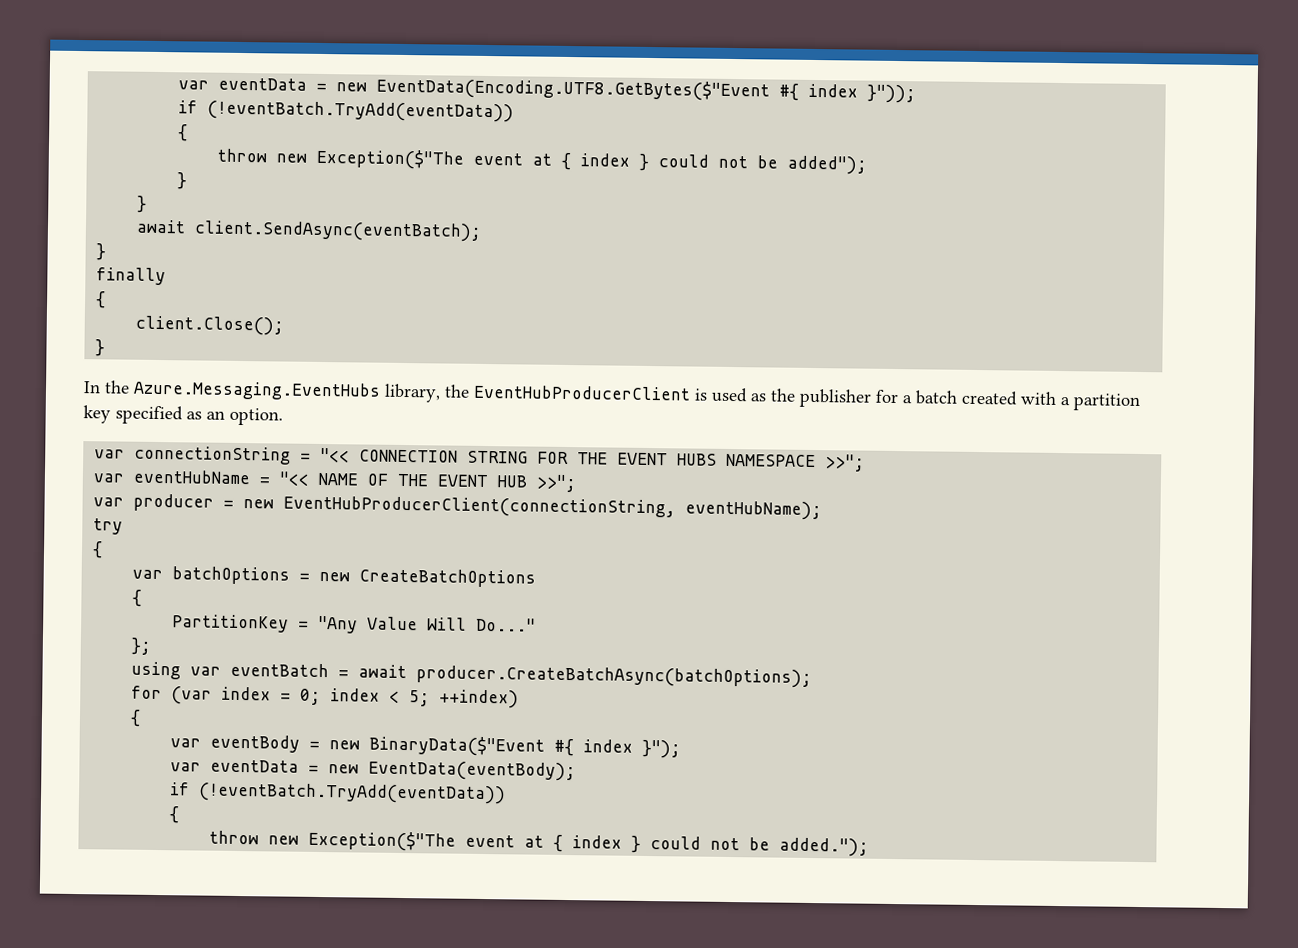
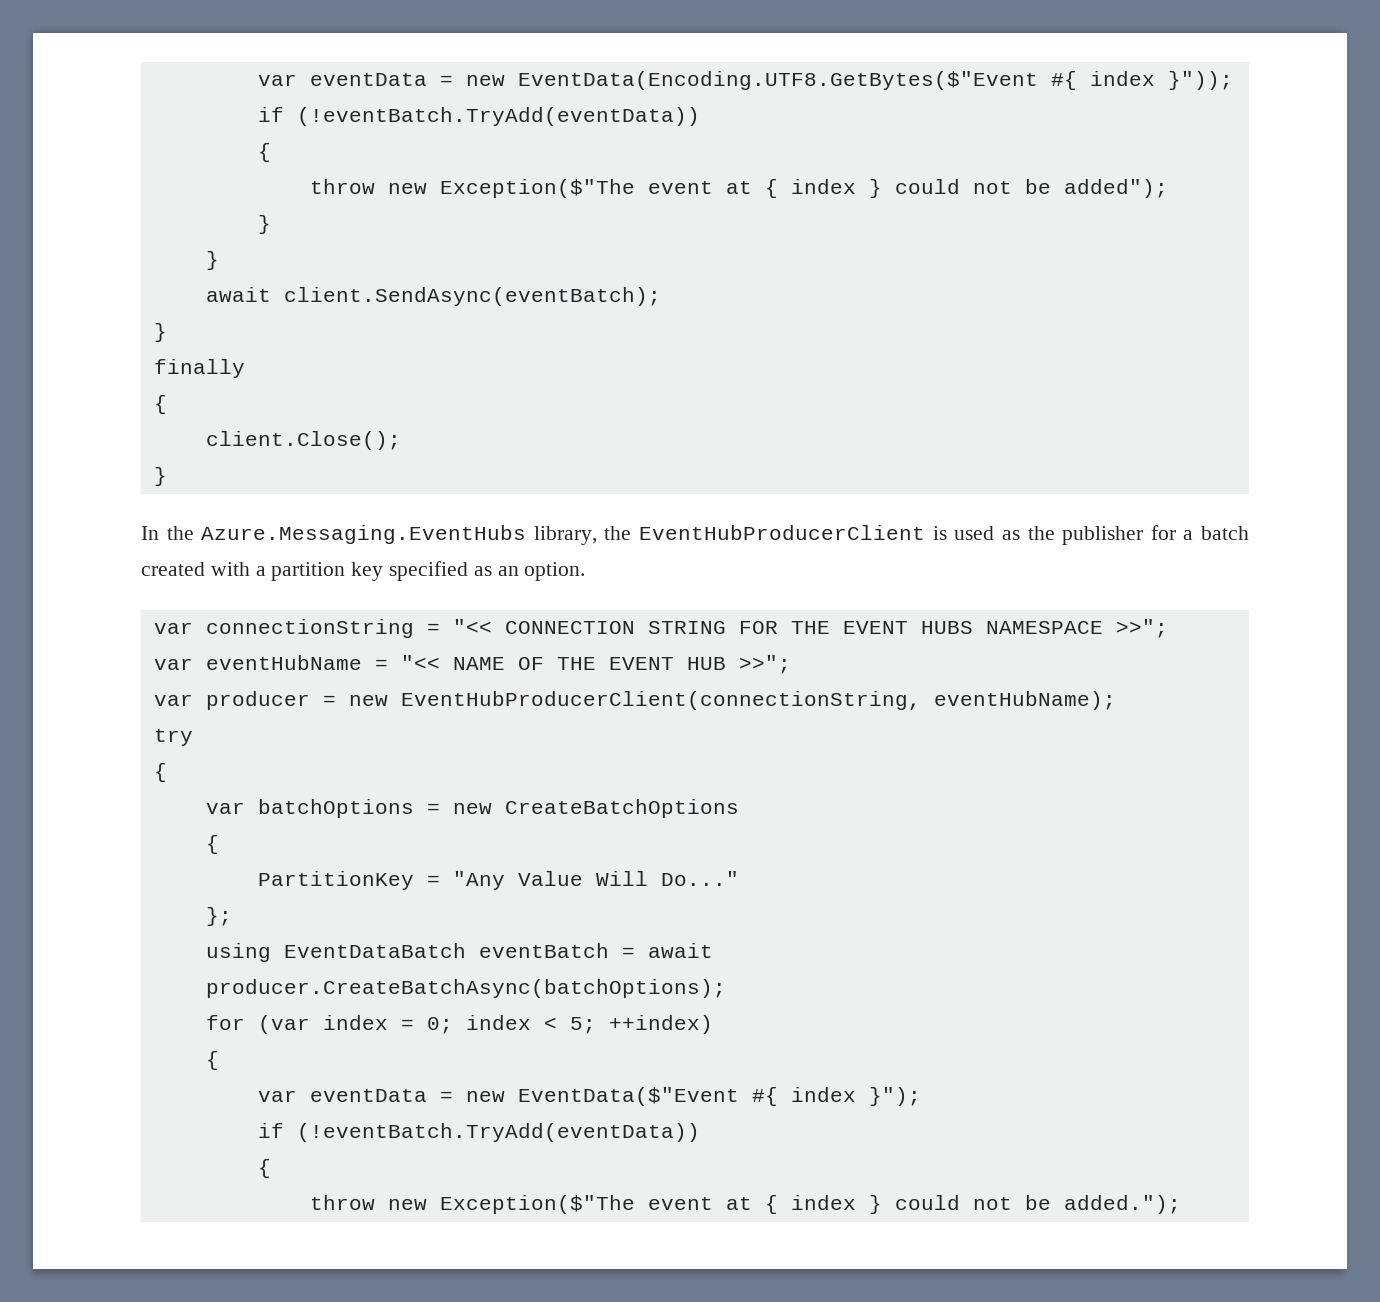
- using var eventBatch = await producer.CreateBatchAsync(batchOptions);
+ using EventDataBatch eventBatch = await producer.CreateBatchAsync(batchOptions);
- var eventBody = new BinaryData($"Event #{ index }");
+ var eventData = new EventData($"Event #{ index }");
- var eventData = new EventData(eventBody);

